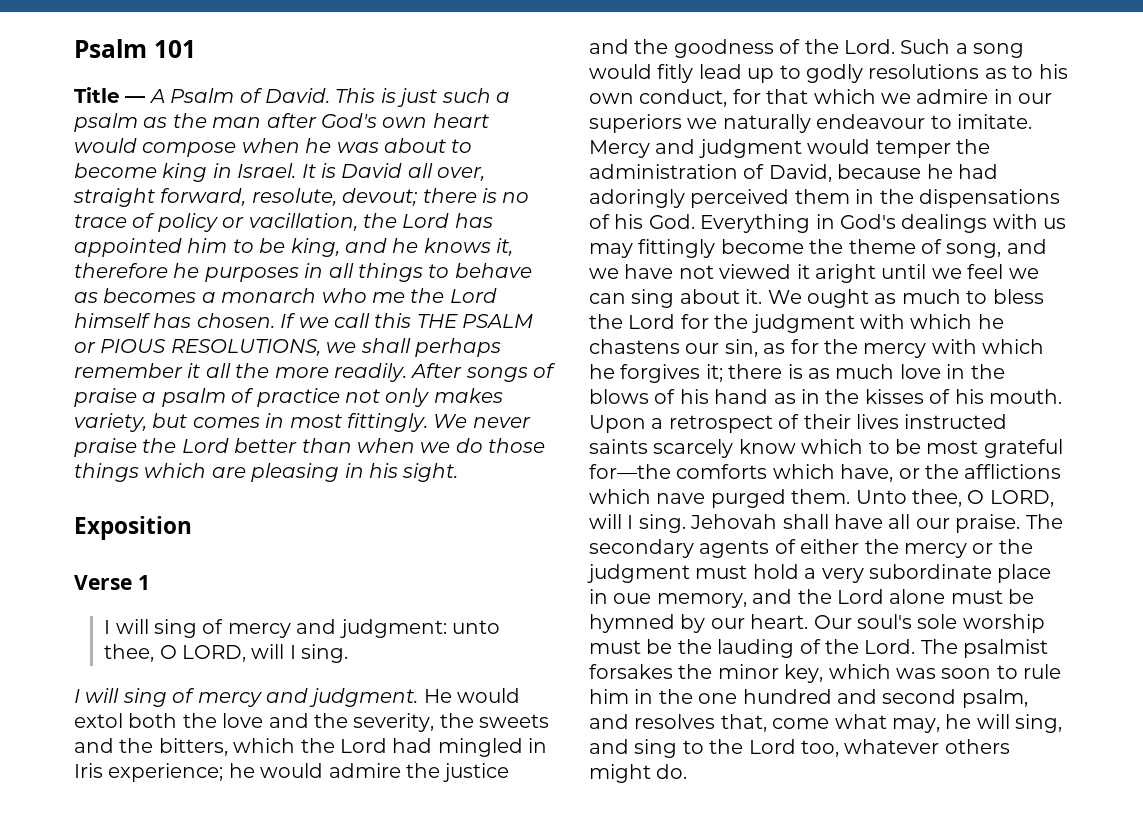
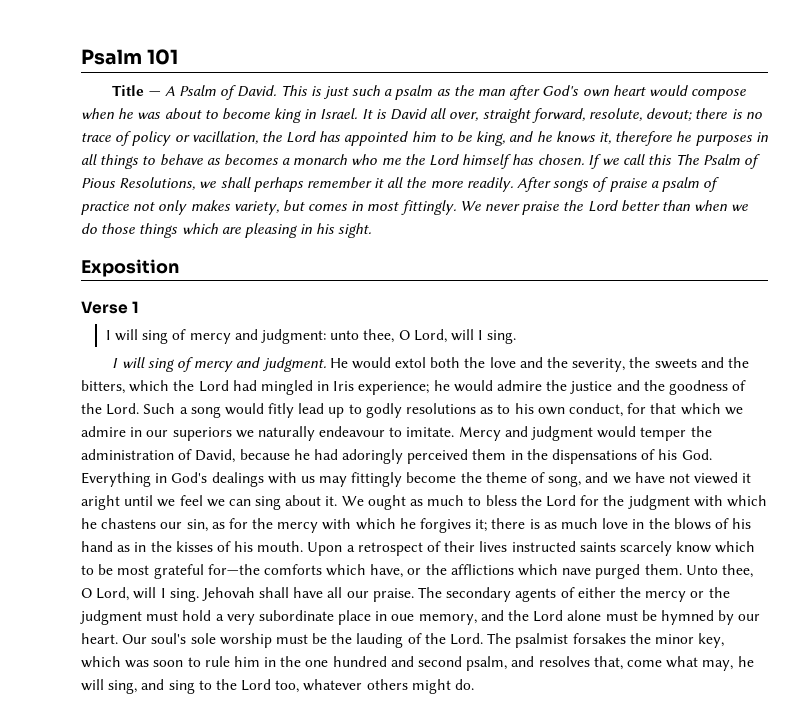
- If we call this THE PSALM or PIOUS RESOLUTIONS, we shall perhaps remember it all the more readily.
+ If we call this The Psalm of Pious Resolutions, we shall perhaps remember it all the more readily.
- I will sing of mercy and judgment: unto thee, O LORD, will I sing.
+ I will sing of mercy and judgment: unto thee, O Lord, will I sing.
- Unto thee, O LORD, will I sing.
+ Unto thee, O Lord, will I sing.

